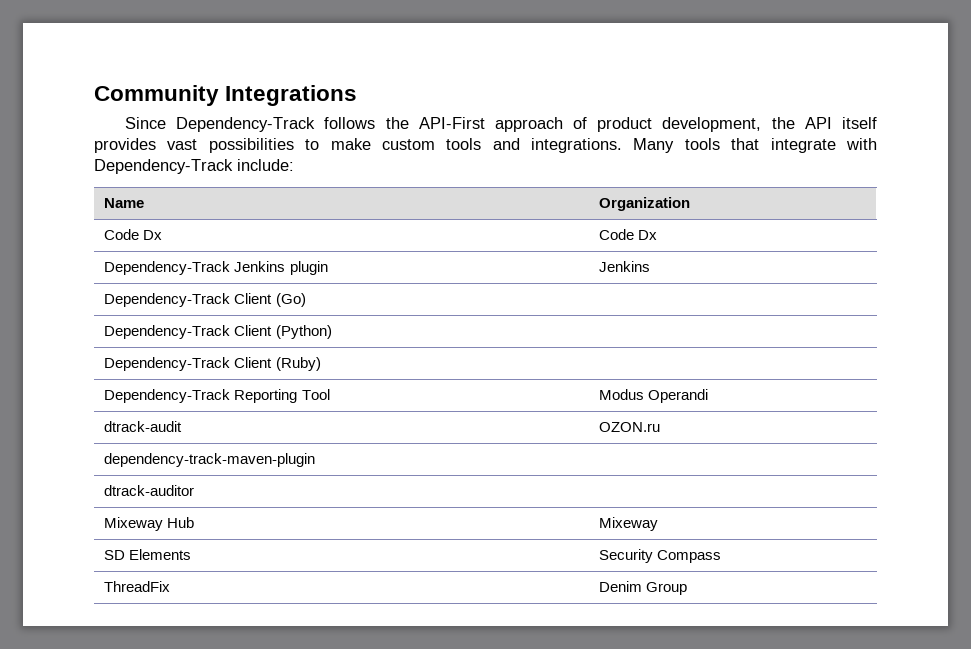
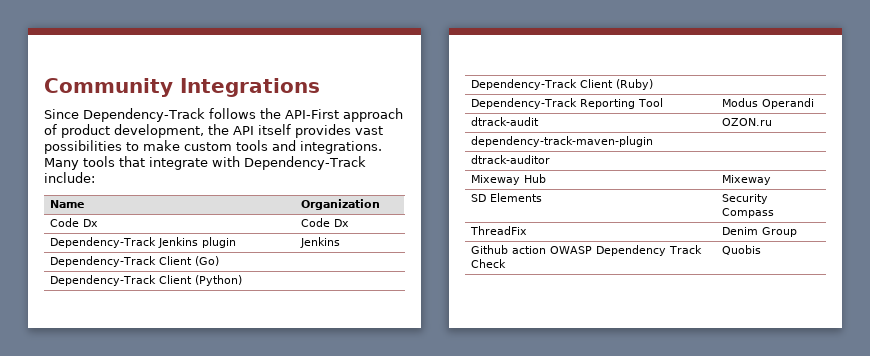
+ Github action OWASP Dependency Track Check | Quobis

